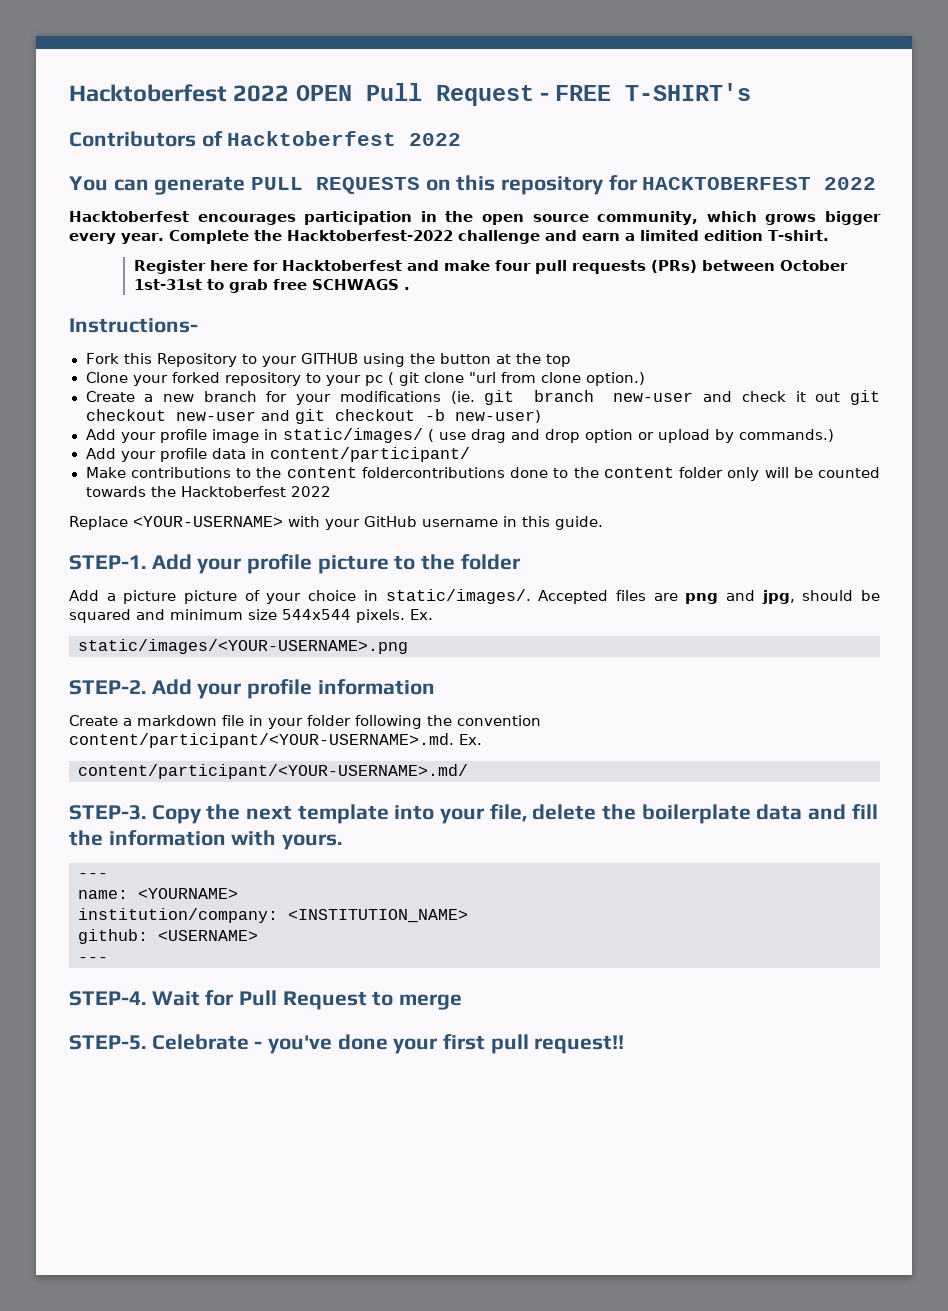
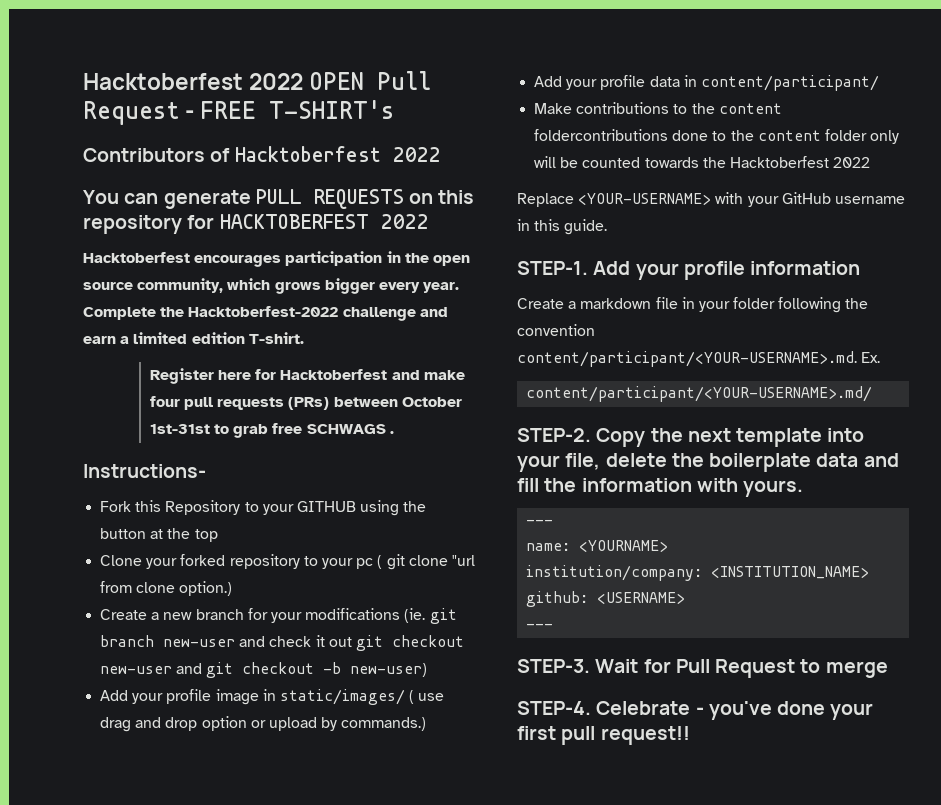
- Add your profile picture to the folder
- Add a picture picture of your choice in static/images/. Accepted files are png and jpg, should be squared and minimum size 544x544 pixels. Ex.
- static/images/<YOUR-USERNAME>.png
- STEP-2. Add your profile information
+ Add your profile information
- STEP-3.
+ STEP-2.
- STEP-4.
+ STEP-3.
- STEP-5.
+ STEP-4.

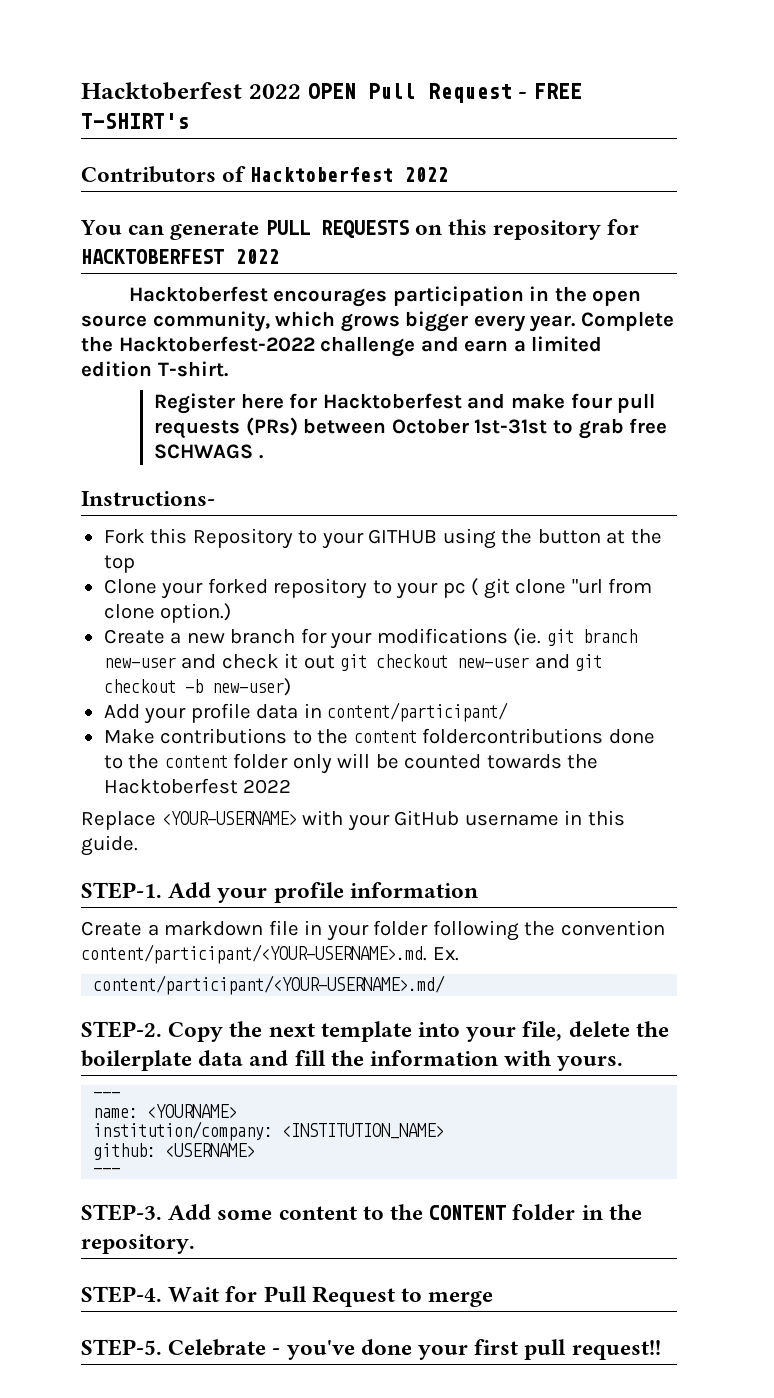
- Add your profile image in static/images/ ( use drag and drop option or upload by commands.)
+ Add some content to the CONTENT folder in the repository.
+ STEP-4.
- STEP-4.
+ STEP-5.

